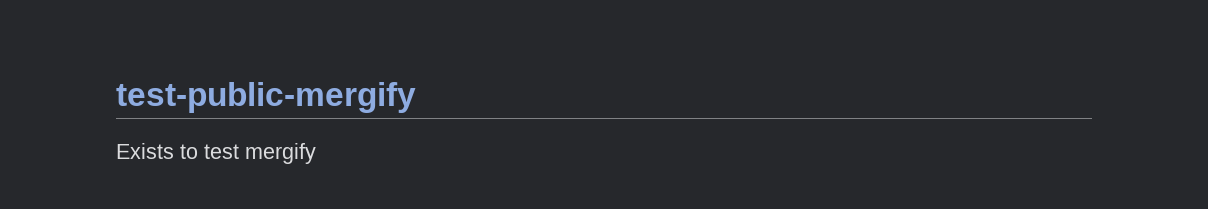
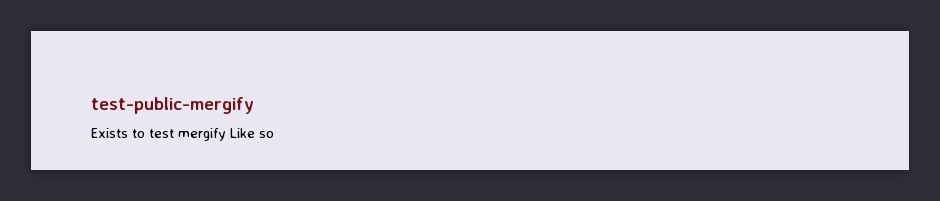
- Exists to test mergify
+ Exists to test mergify Like so

